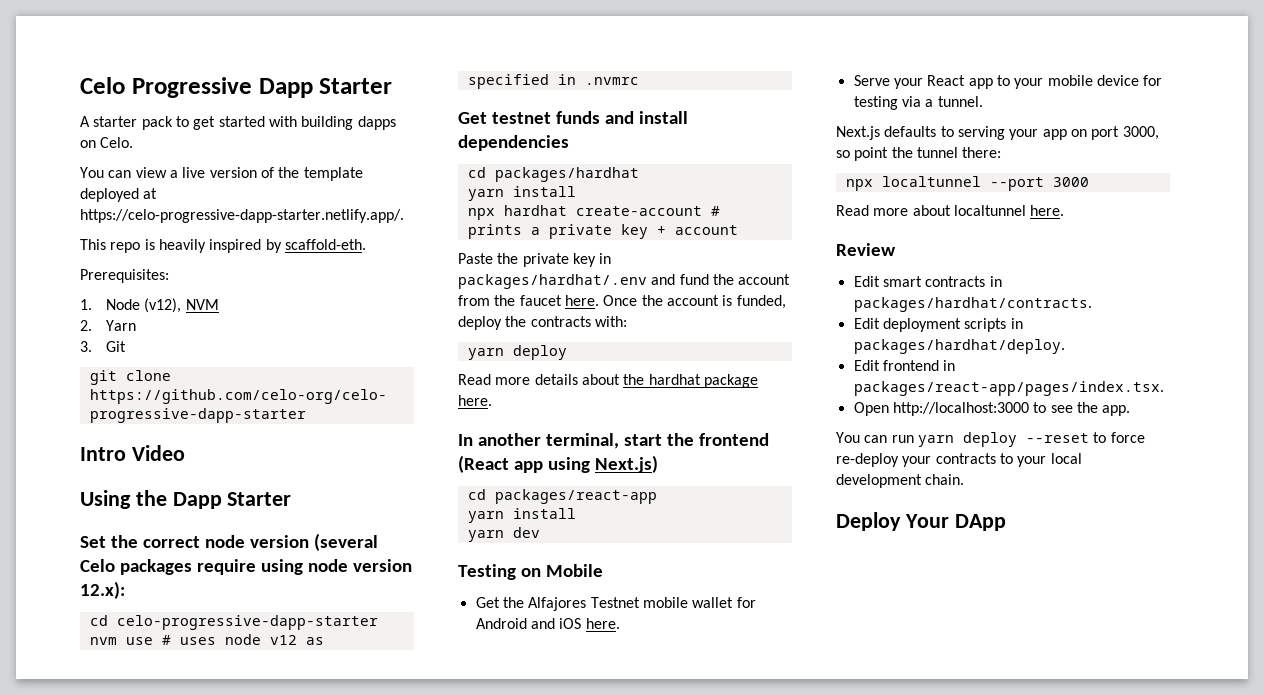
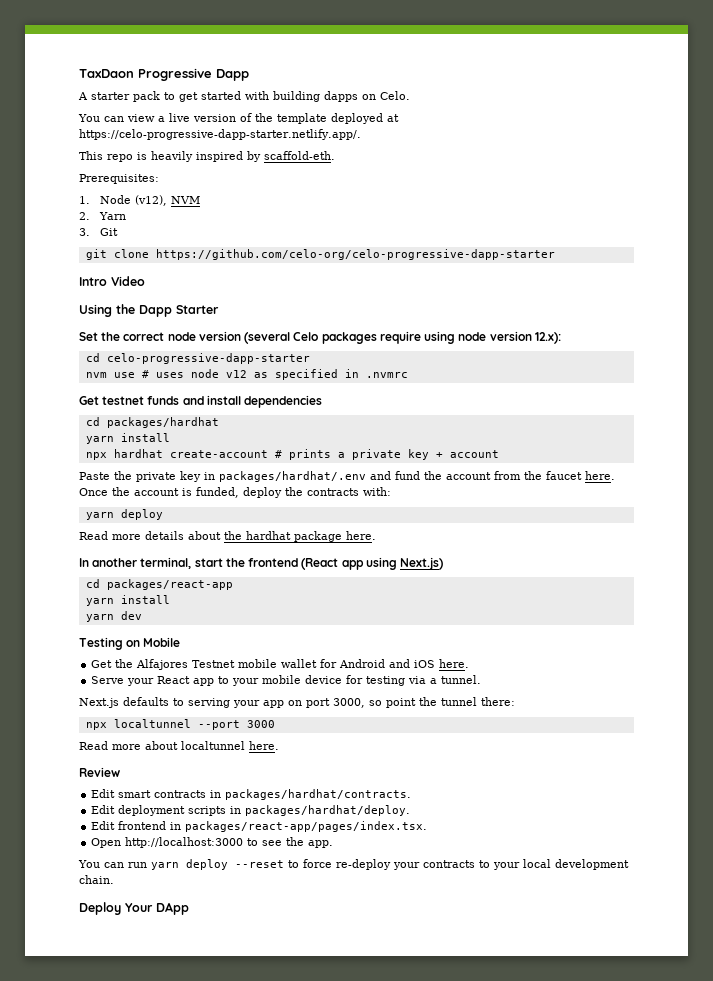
- Celo Progressive Dapp Starter
+ TaxDaon Progressive Dapp

